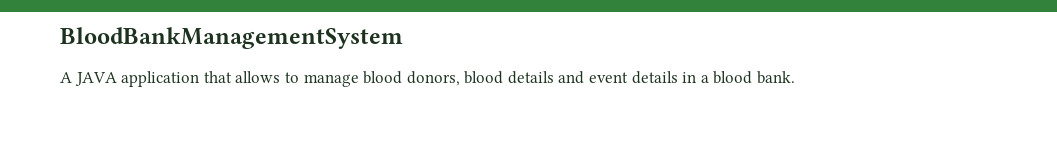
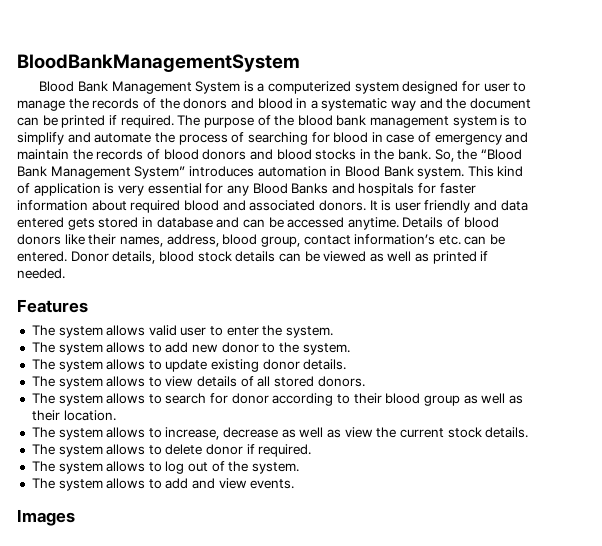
- A JAVA application that allows to manage blood donors, blood details and event details in a blood bank.
+ Blood Bank Management System is a computerized system designed for user to manage the records of the donors and blood in a systematic way and the document can be printed if required. The purpose of the blood bank management system is to simplify and automate the process of searching for blood in case of emergency and maintain the records of blood donors and blood stocks in the bank. So, the “Blood Bank Management System” introduces automation in Blood Bank system. This kind of application is very essential for any Blood Banks and hospitals for faster information about required blood and associated donors. It is user friendly and data entered gets stored in database and can be accessed anytime. Details of blood donors like their names, address, blood group, contact information’s etc. can be entered. Donor details, blood stock details can be viewed as well as printed if needed.
+ Features
+ The system allows valid user to enter the system.
+ The system allows to add new donor to the system.
+ The system allows to update existing donor details.
+ The system allows to view details of all stored donors.
+ The system allows to search for donor according to their blood group as well as their location.
+ The system allows to increase, decrease as well as view the current stock details.
+ The system allows to delete donor if required.
+ The system allows to log out of the system.
+ The system allows to add and view events.
+ Images

